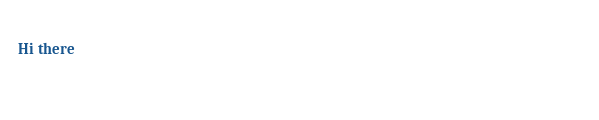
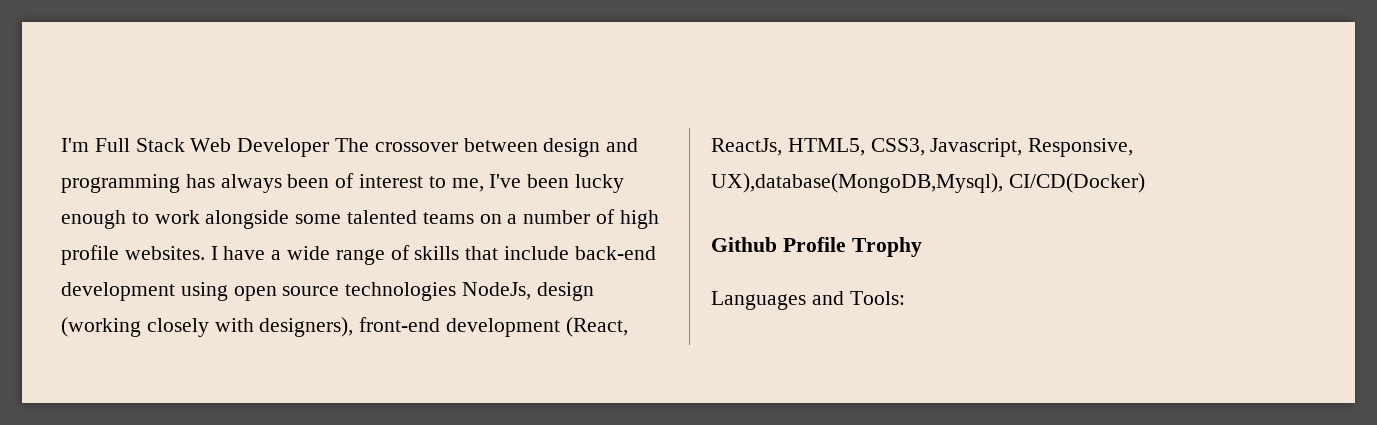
- Hi there
+ I'm Full Stack Web Developer The crossover between design and programming has always been of interest to me, I've been lucky enough to work alongside some talented teams on a number of high profile websites. I have a wide range of skills that include back-end development using open source technologies NodeJs, design (working closely with designers), front-end development (React, ReactJs, HTML5, CSS3, Javascript, Responsive, UX),database(MongoDB,Mysql), CI/CD(Docker)
+ Github Profile Trophy
+ Languages and Tools:

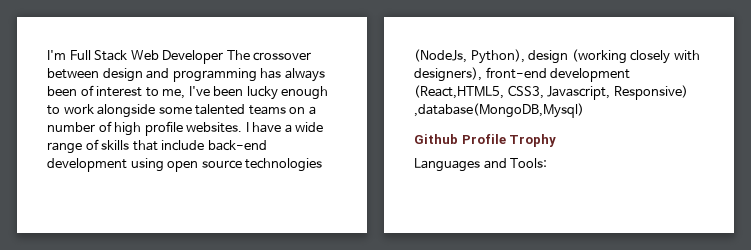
- I have a wide range of skills that include back-end development using open source technologies NodeJs, design (working closely with designers), front-end development (React, ReactJs, HTML5, CSS3, Javascript, Responsive, UX),database(MongoDB,Mysql), CI/CD(Docker)
+ I have a wide range of skills that include back-end development using open source technologies (NodeJs, Python), design (working closely with designers), front-end development (React,HTML5, CSS3, Javascript, Responsive) ,database(MongoDB,Mysql)

